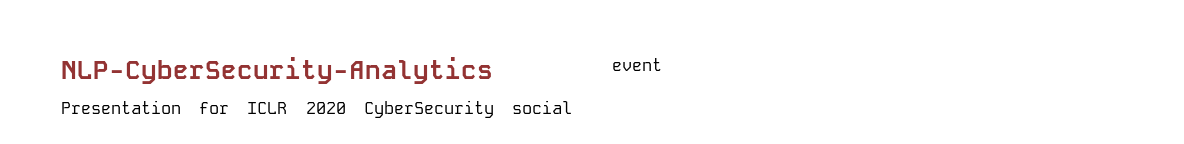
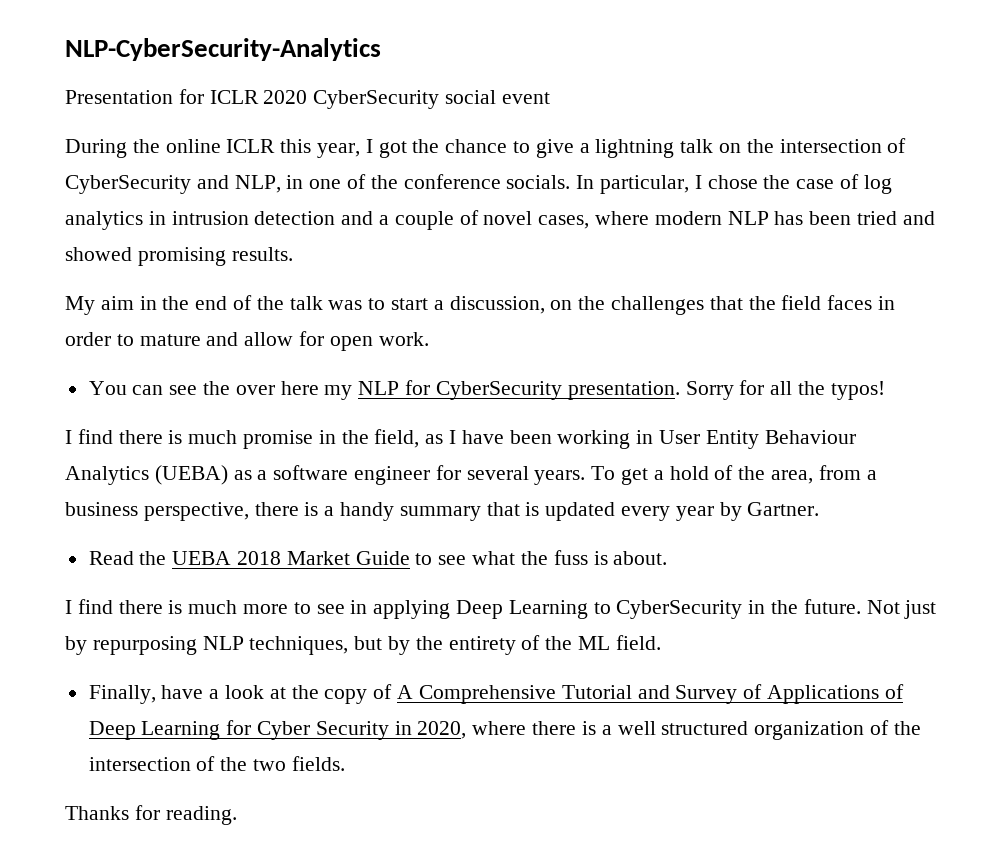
+ During the online ICLR this year, I got the chance to give a lightning talk on the intersection of CyberSecurity and NLP, in one of the conference socials. In particular, I chose the case of log analytics in intrusion detection and a couple of novel cases, where modern NLP has been tried and showed promising results.
+ My aim in the end of the talk was to start a discussion, on the challenges that the field faces in order to mature and allow for open work.
+ You can see the over here my NLP for CyberSecurity presentation. Sorry for all the typos!
+ I find there is much promise in the field, as I have been working in User Entity Behaviour Analytics (UEBA) as a software engineer for several years. To get a hold of the area, from a business perspective, there is a handy summary that is updated every year by Gartner.
+ Read the UEBA 2018 Market Guide to see what the fuss is about.
+ I find there is much more to see in applying Deep Learning to CyberSecurity in the future. Not just by repurposing NLP techniques, but by the entirety of the ML field.
+ Finally, have a look at the copy of A Comprehensive Tutorial and Survey of Applications of Deep Learning for Cyber Security in 2020, where there is a well structured organization of the intersection of the two fields.
+ Thanks for reading.

